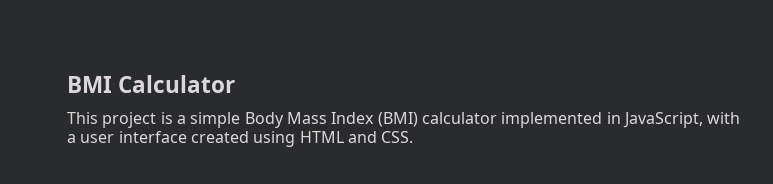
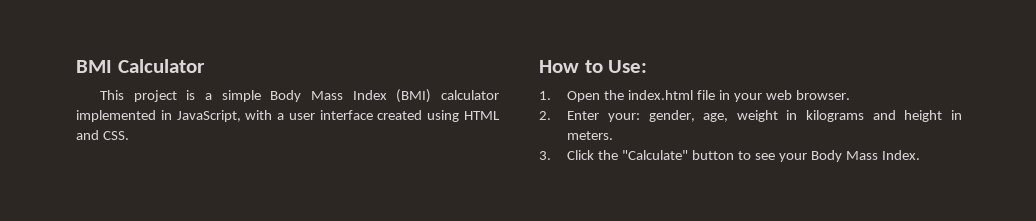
+ How to Use:
+ 1. Open the index.html file in your web browser.
+ 2. Enter your: gender, age, weight in kilograms and height in meters.
+ 3. Click the "Calculate" button to see your Body Mass Index.

